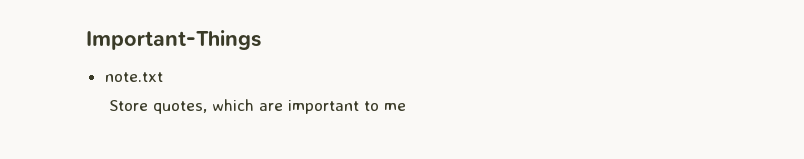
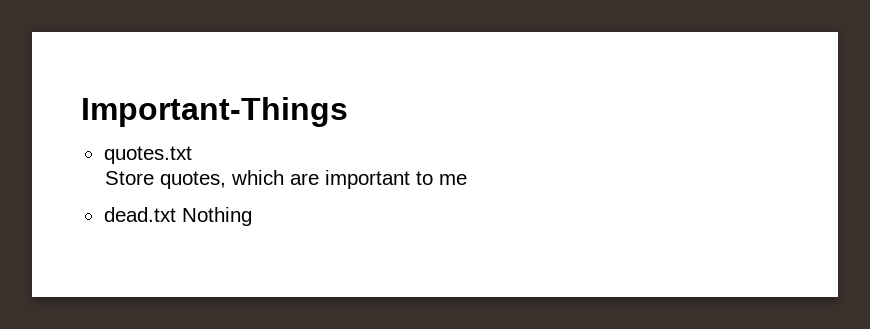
- note.txt
+ quotes.txt
+ dead.txt Nothing

